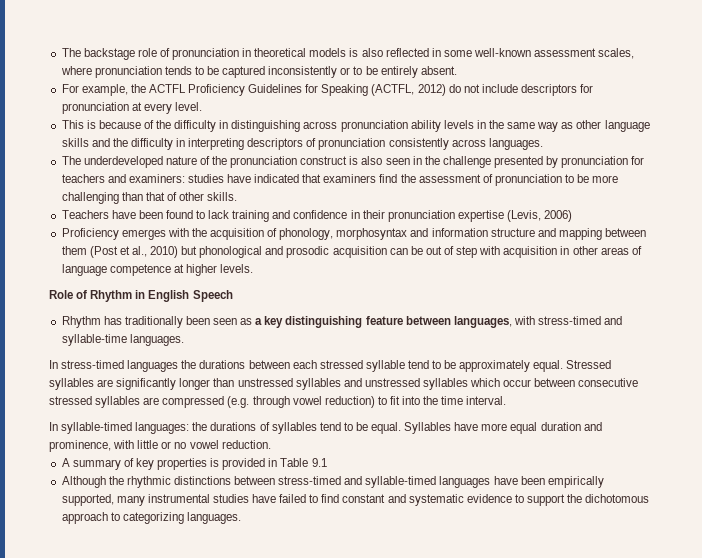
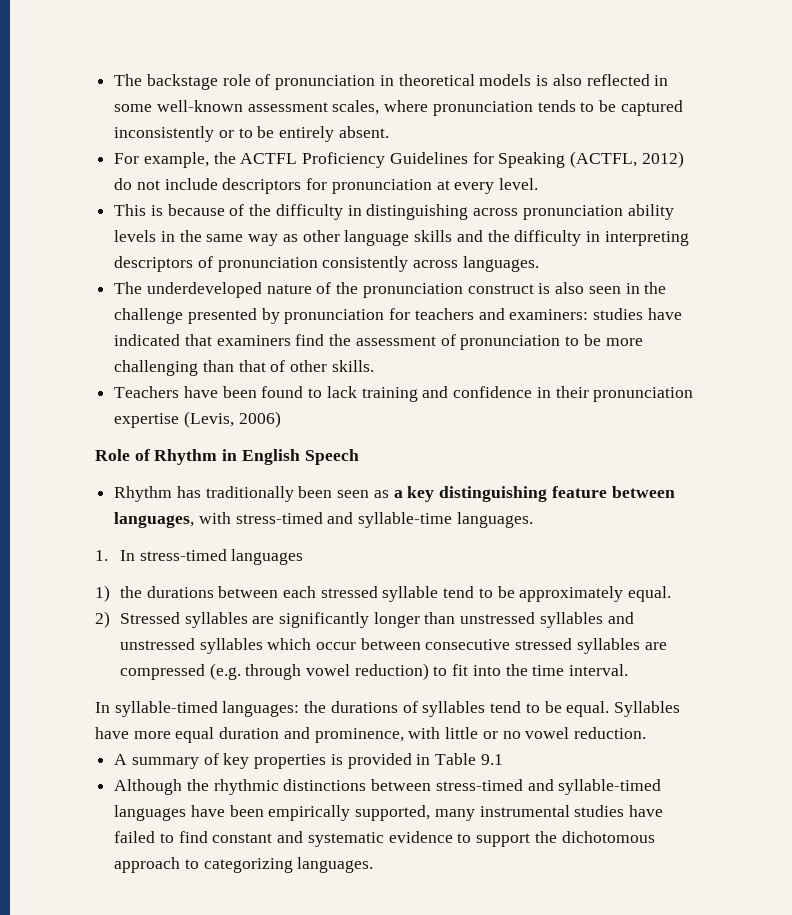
- Proficiency emerges with the acquisition of phonology, morphosyntax and information structure and mapping between them (Post et al., 2010) but phonological and prosodic acquisition can be out of step with acquisition in other areas of language competence at higher levels.
- In stress-timed languages the durations between each stressed syllable tend to be approximately equal. Stressed syllables are significantly longer than unstressed syllables and unstressed syllables which occur between consecutive stressed syllables are compressed (e.g. through vowel reduction) to fit into the time interval.
+ 1. In stress-timed languages
+ 1) the durations between each stressed syllable tend to be approximately equal.
+ 2) Stressed syllables are significantly longer than unstressed syllables and unstressed syllables which occur between consecutive stressed syllables are compressed (e.g. through vowel reduction) to fit into the time interval.

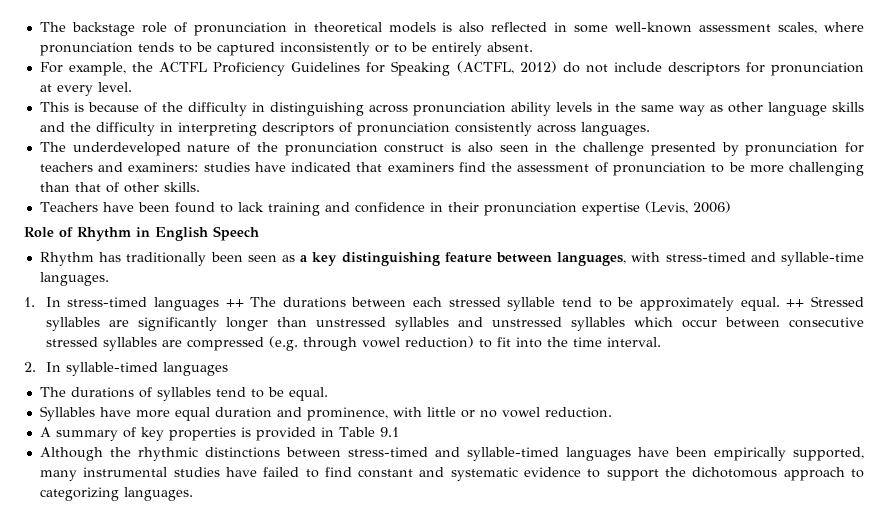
- 1. In stress-timed languages
- 1) the durations between each stressed syllable tend to be approximately equal.
- 2) Stressed syllables are significantly longer than unstressed syllables and unstressed syllables which occur between consecutive stressed syllables are compressed (e.g. through vowel reduction) to fit into the time interval.
+ 1. In stress-timed languages ++ The durations between each stressed syllable tend to be approximately equal. ++ Stressed syllables are significantly longer than unstressed syllables and unstressed syllables which occur between consecutive stressed syllables are compressed (e.g. through vowel reduction) to fit into the time interval.
- In syllable-timed languages: the durations of syllables tend to be equal. Syllables have more equal duration and prominence, with little or no vowel reduction.
+ 2. In syllable-timed languages
+ The durations of syllables tend to be equal.
+ Syllables have more equal duration and prominence, with little or no vowel reduction.

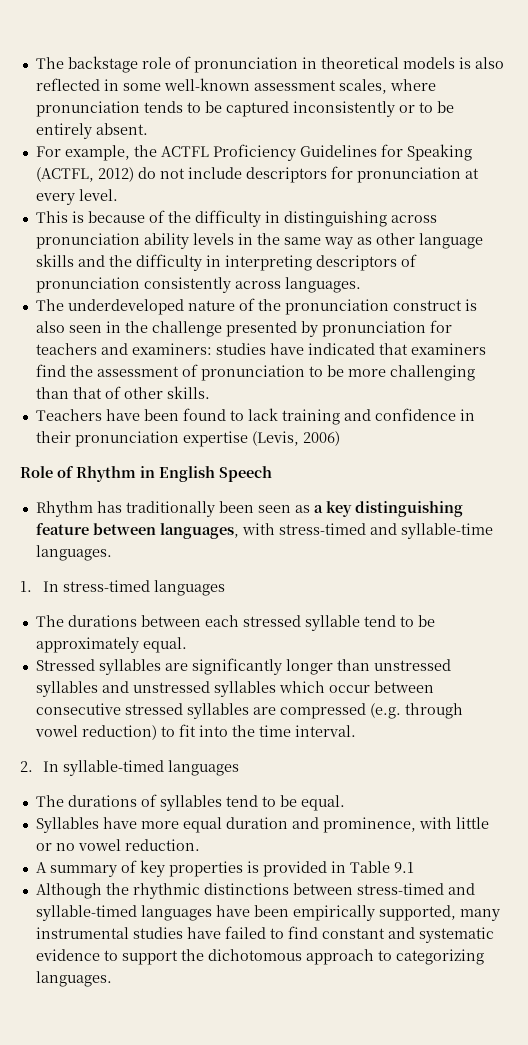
- 1. In stress-timed languages ++ The durations between each stressed syllable tend to be approximately equal. ++ Stressed syllables are significantly longer than unstressed syllables and unstressed syllables which occur between consecutive stressed syllables are compressed (e.g. through vowel reduction) to fit into the time interval.
+ 1. In stress-timed languages
+ The durations between each stressed syllable tend to be approximately equal.
+ Stressed syllables are significantly longer than unstressed syllables and unstressed syllables which occur between consecutive stressed syllables are compressed (e.g. through vowel reduction) to fit into the time interval.

